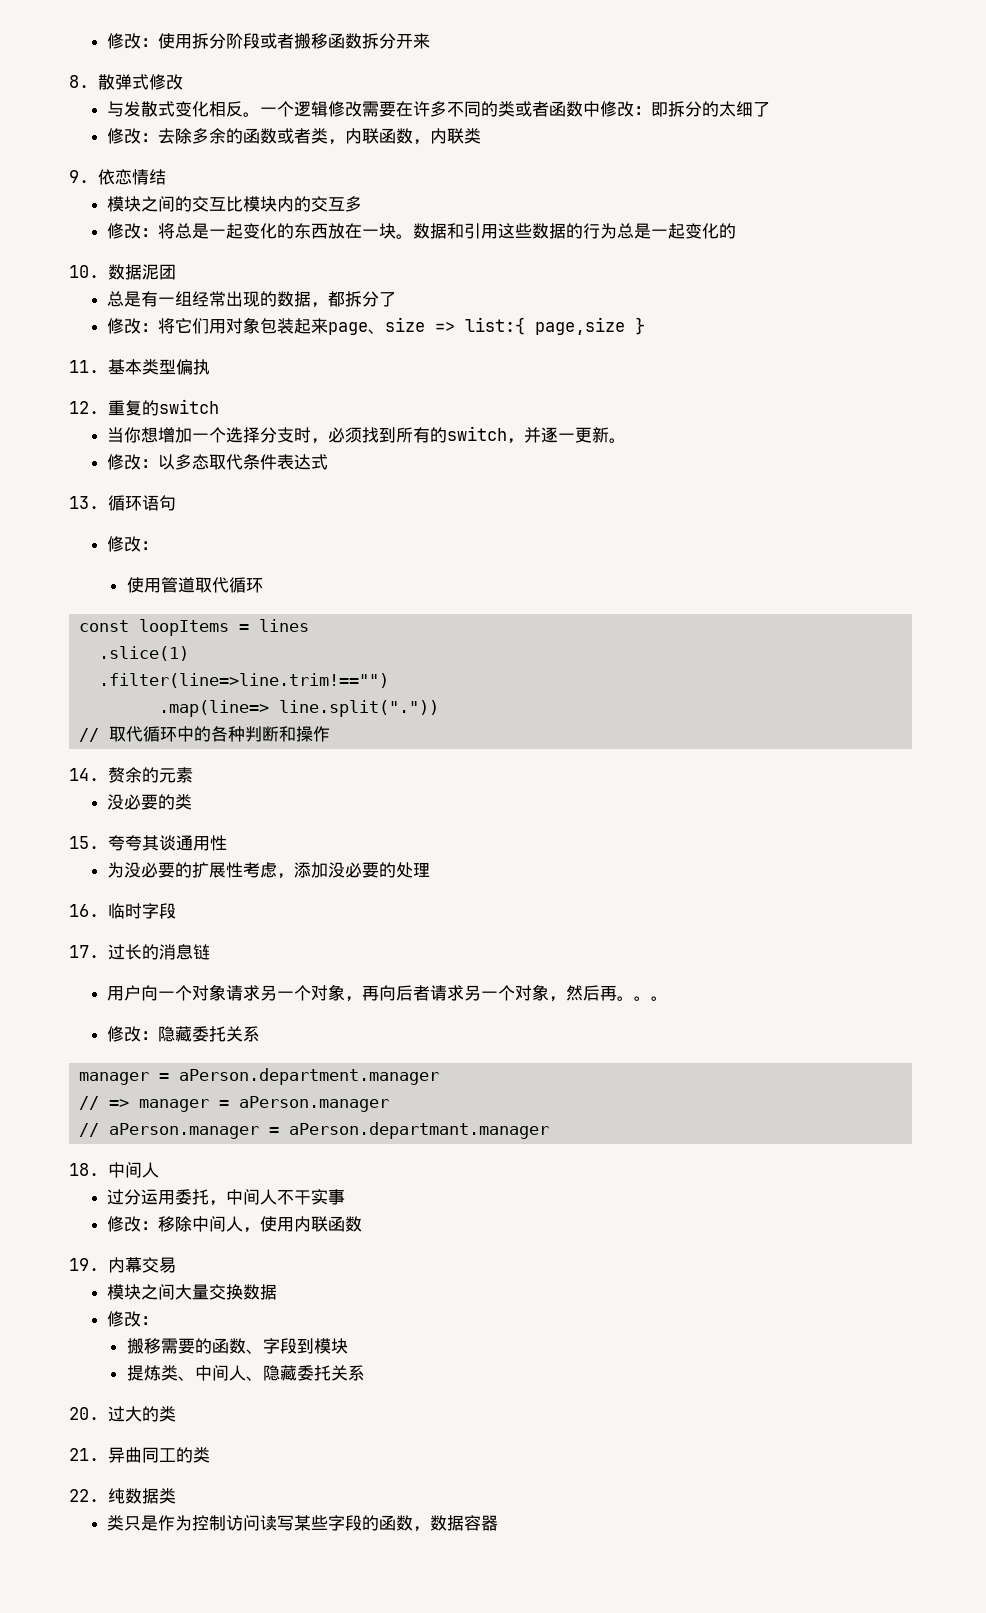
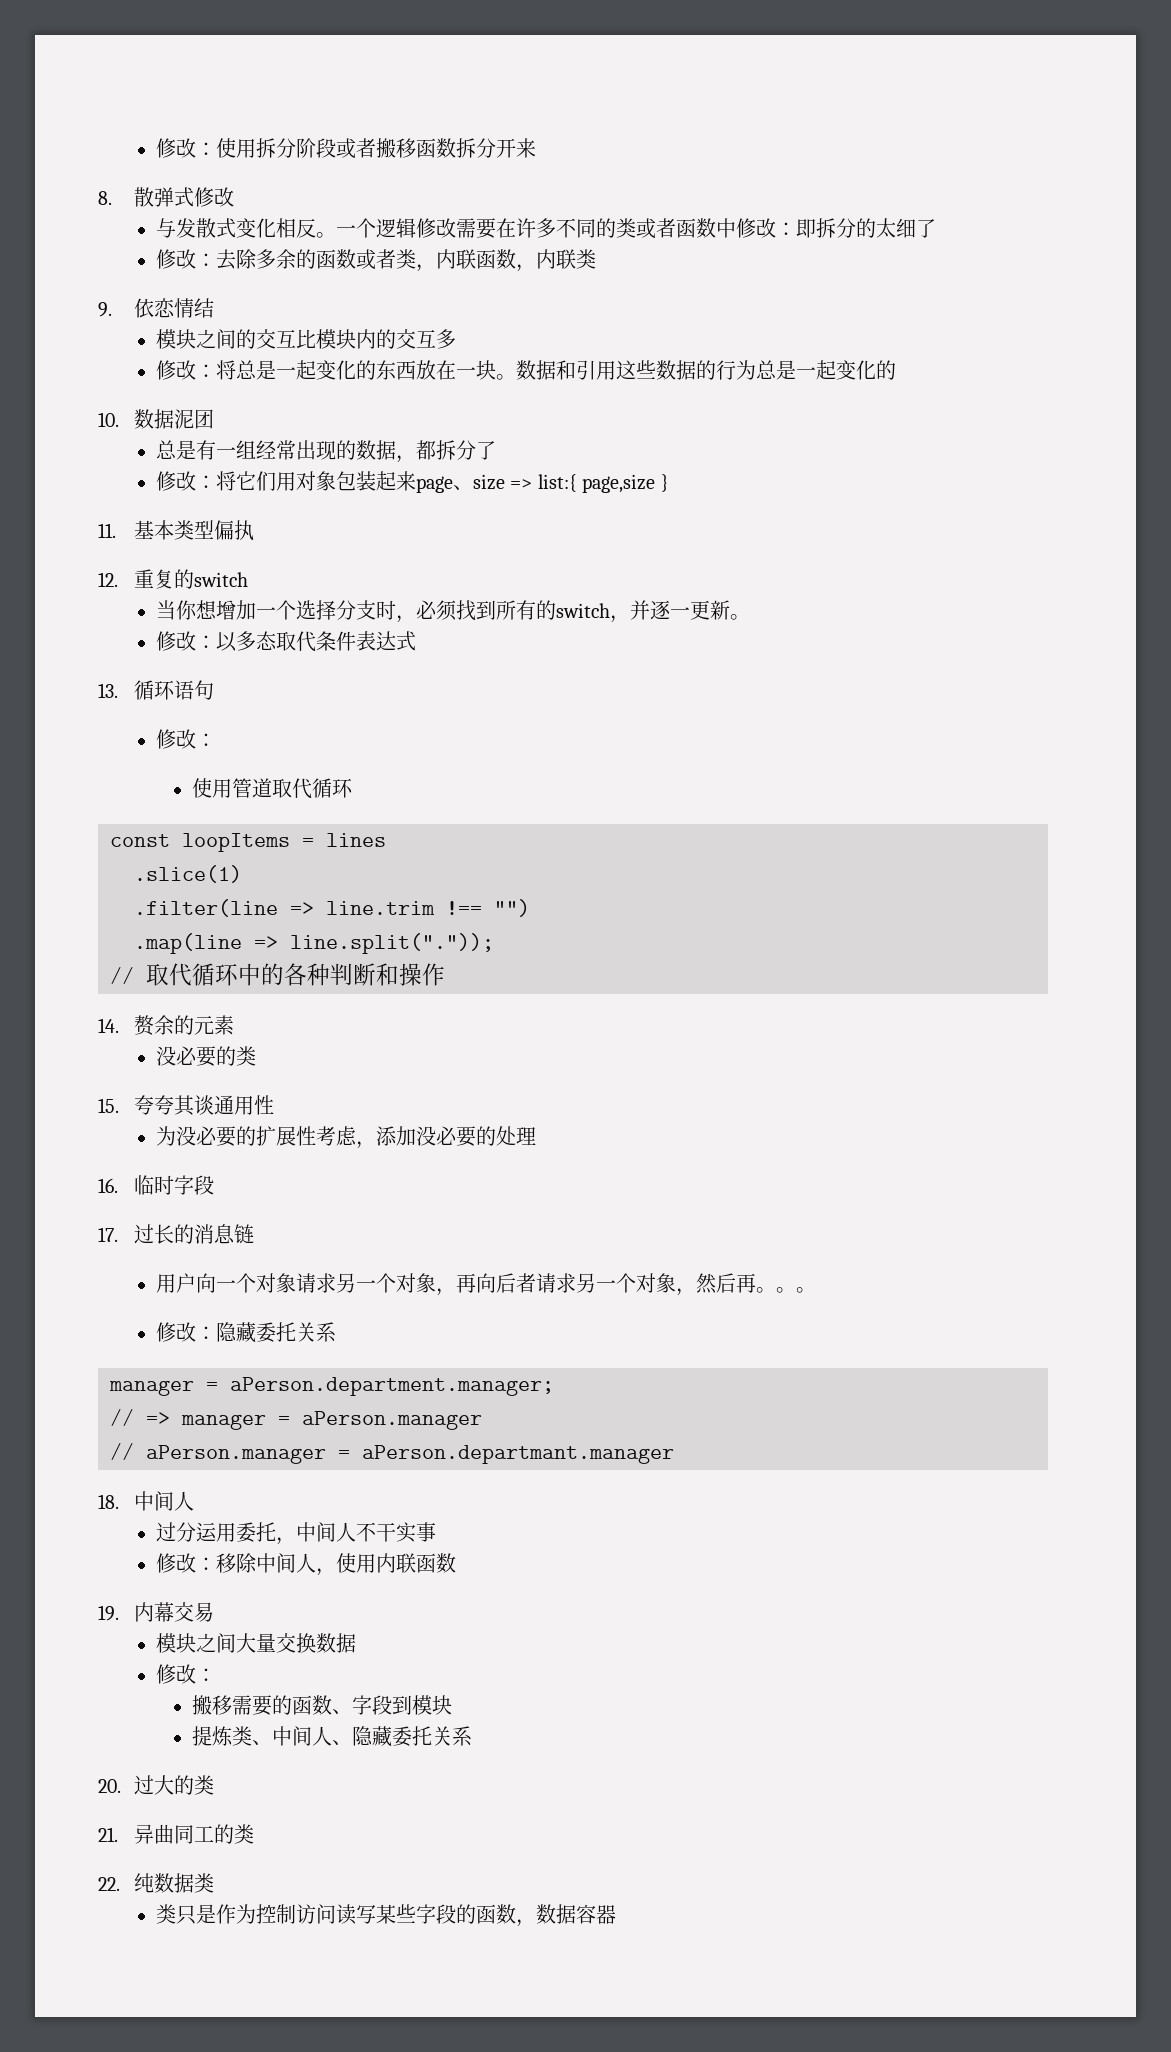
- .filter(line=>line.trim!=="")
- .map(line=> line.split("."))
+ .filter(line => line.trim !== "")
+ .map(line => line.split("."));
- manager = aPerson.department.manager
+ manager = aPerson.department.manager;

